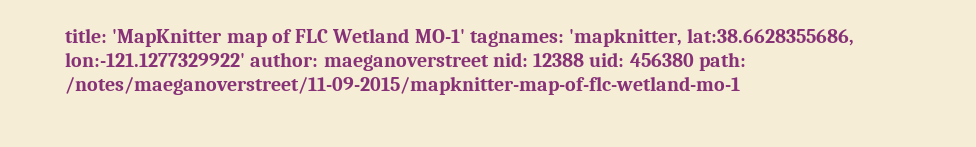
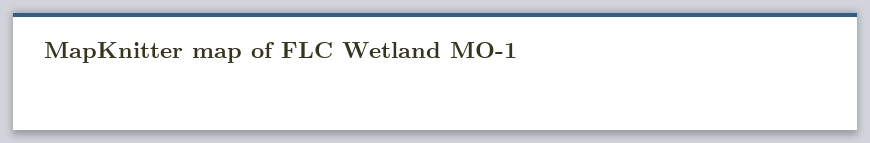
- title: 'MapKnitter map of FLC Wetland MO-1' tagnames: 'mapknitter, lat:38.6628355686, lon:-121.1277329922' author: maeganoverstreet nid: 12388 uid: 456380 path: /notes/maeganoverstreet/11-09-2015/mapknitter-map-of-flc-wetland-mo-1
+ MapKnitter map of FLC Wetland MO-1

